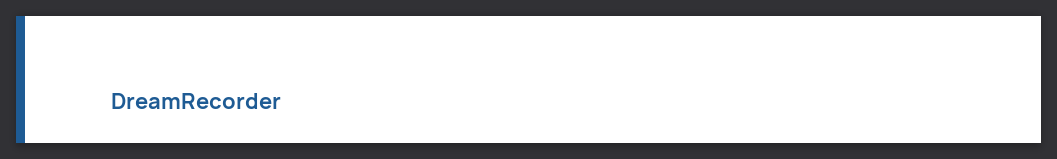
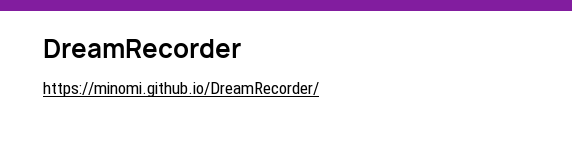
+ https://minomi.github.io/DreamRecorder/

